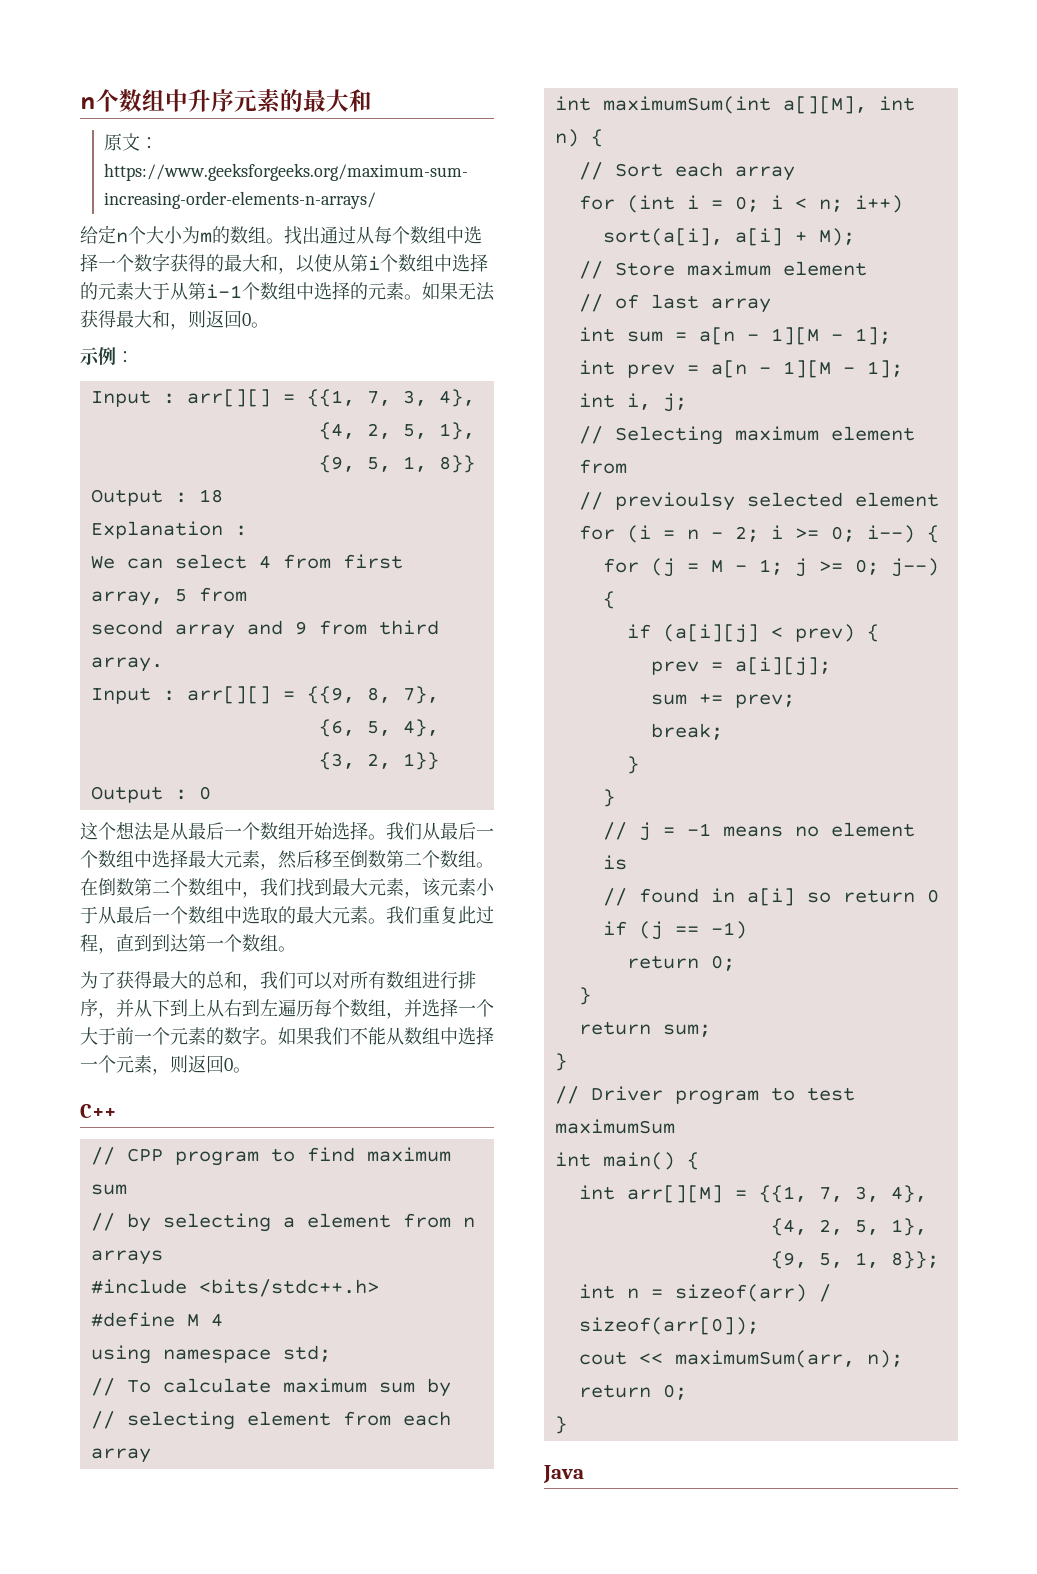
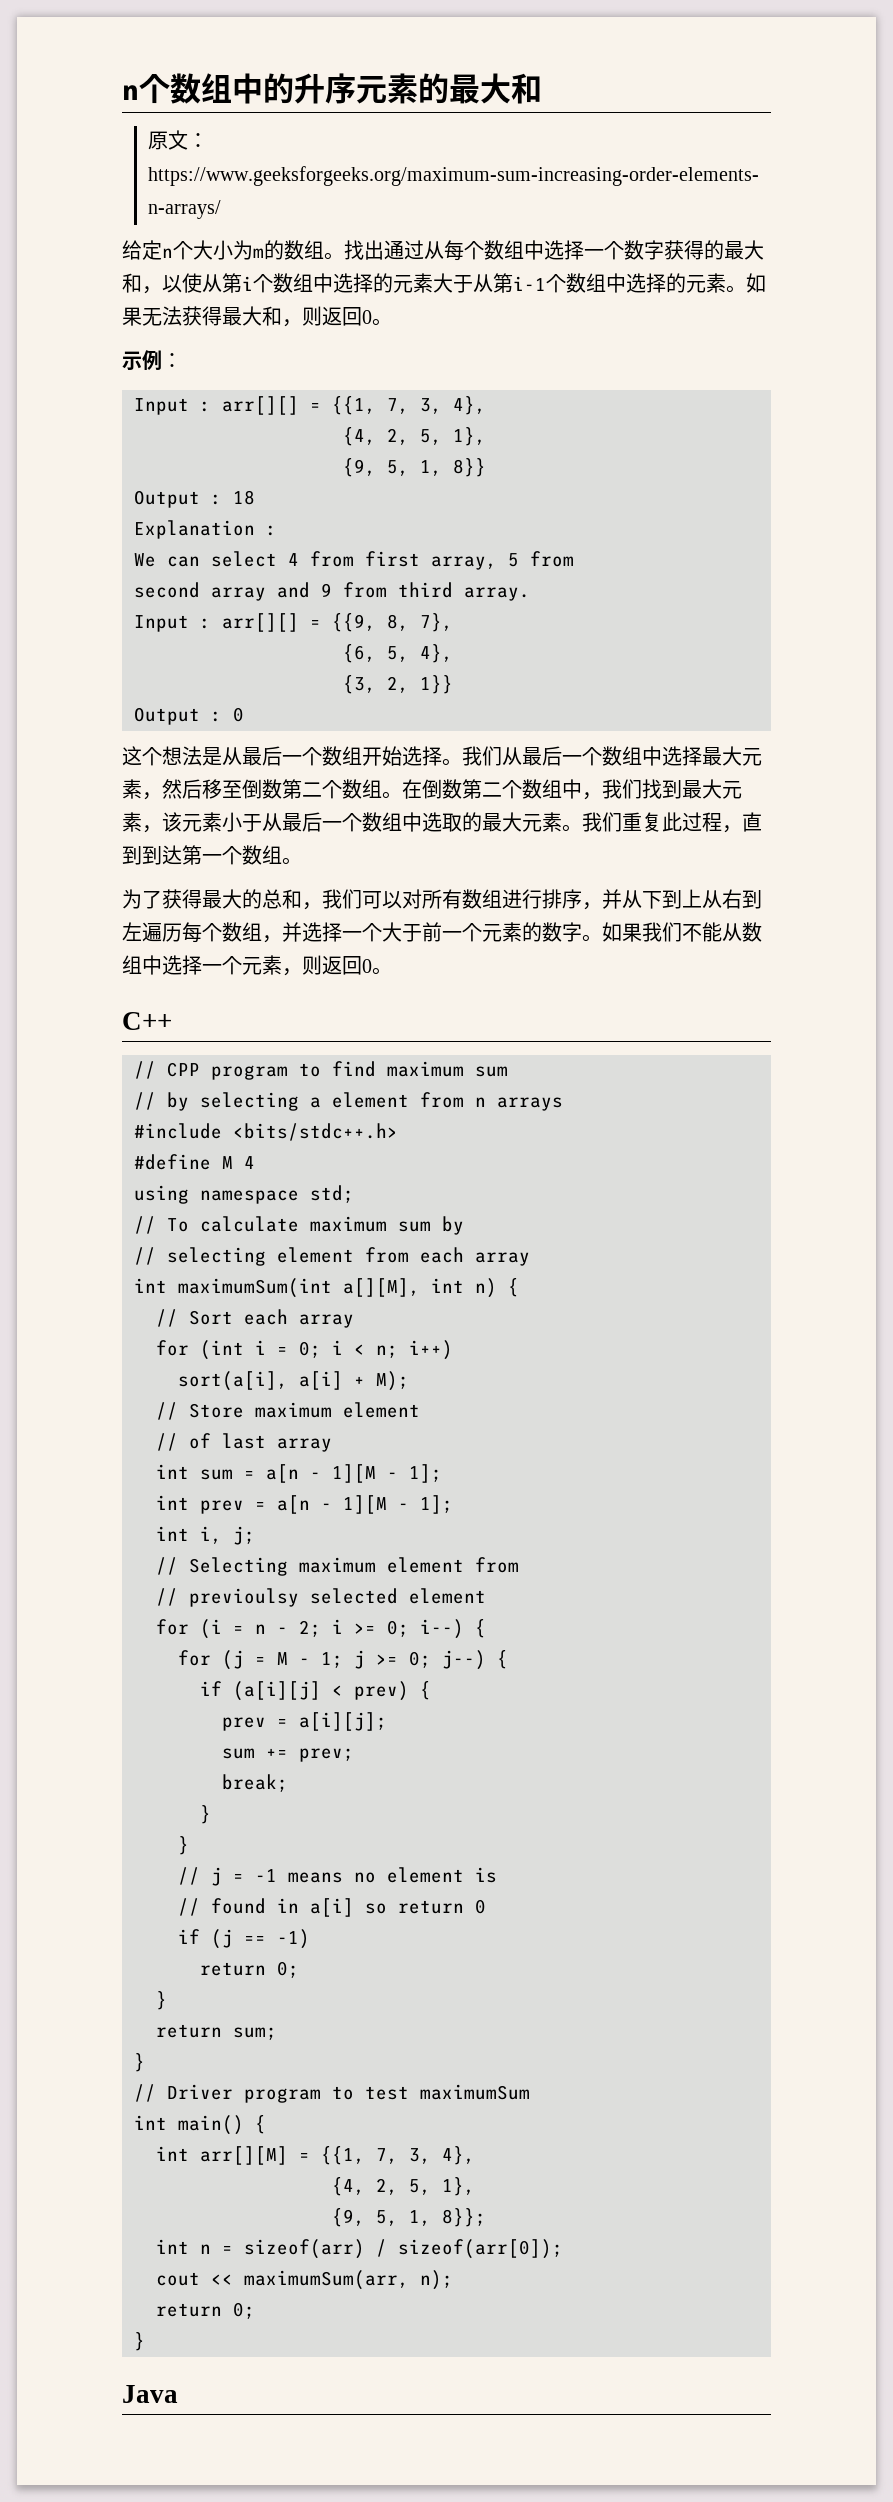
- n个数组中升序元素的最大和
+ n个数组中的升序元素的最大和

